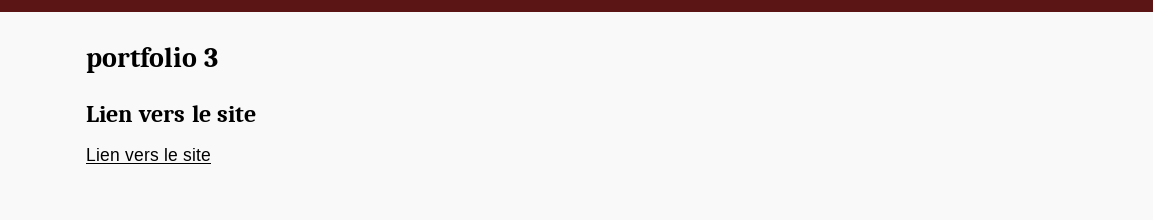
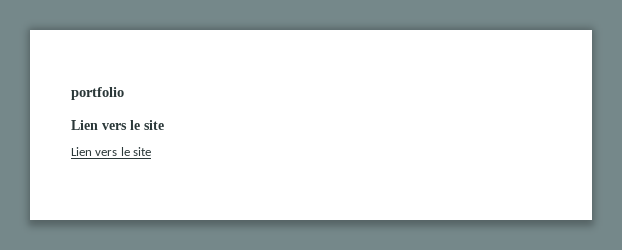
- portfolio 3
+ portfolio

